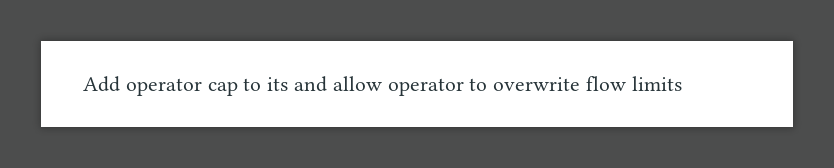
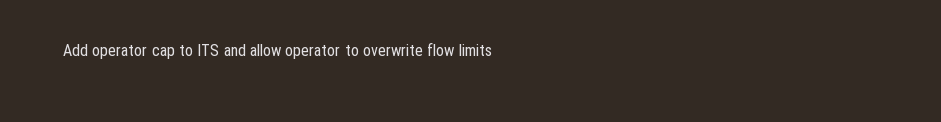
- Add operator cap to its and allow operator to overwrite flow limits
+ Add operator cap to ITS and allow operator to overwrite flow limits

